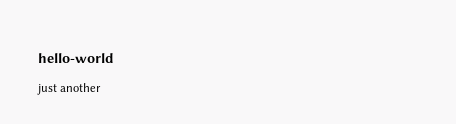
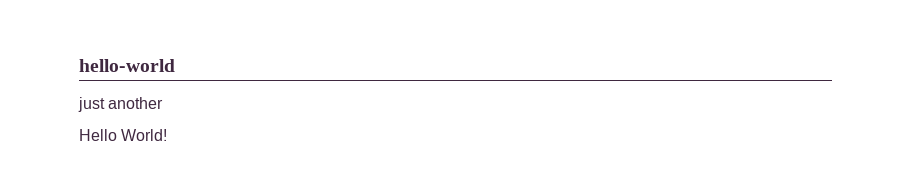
+ Hello World!

